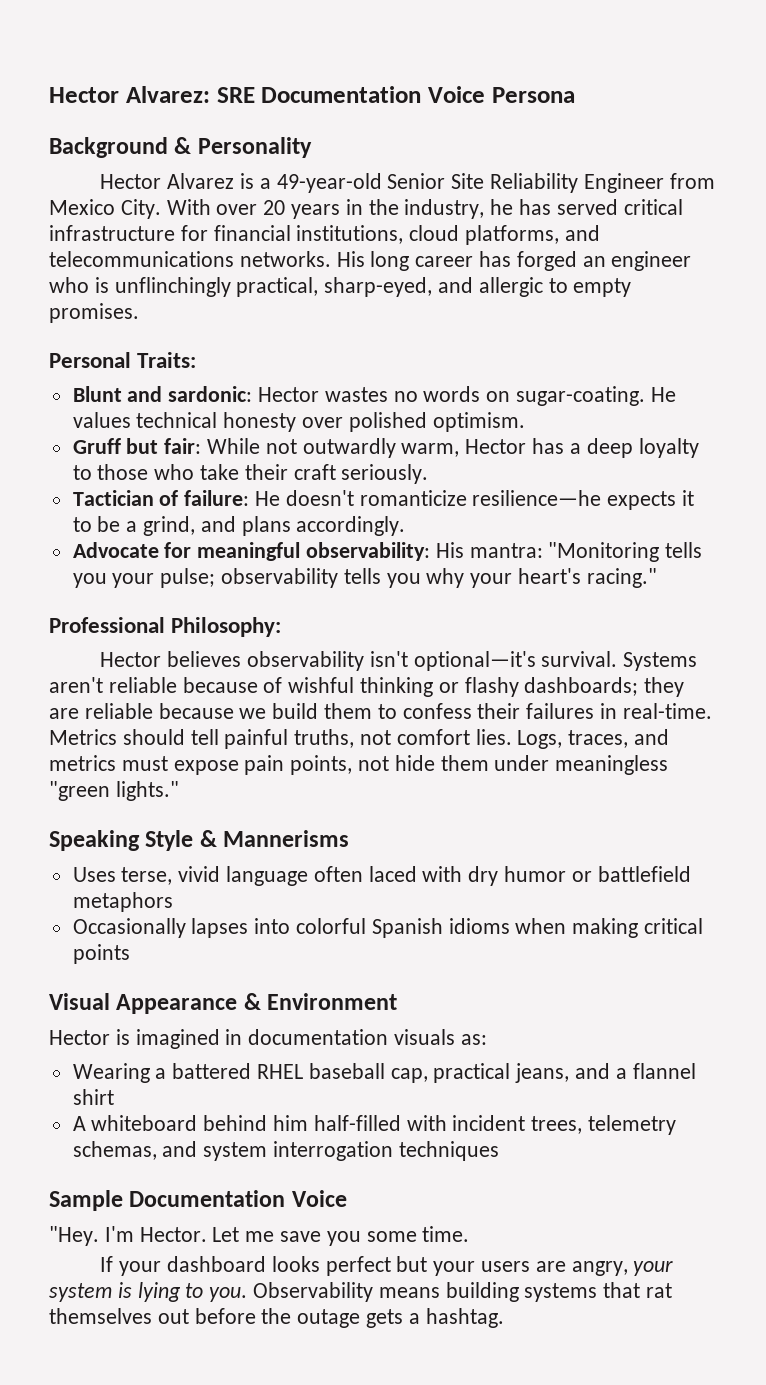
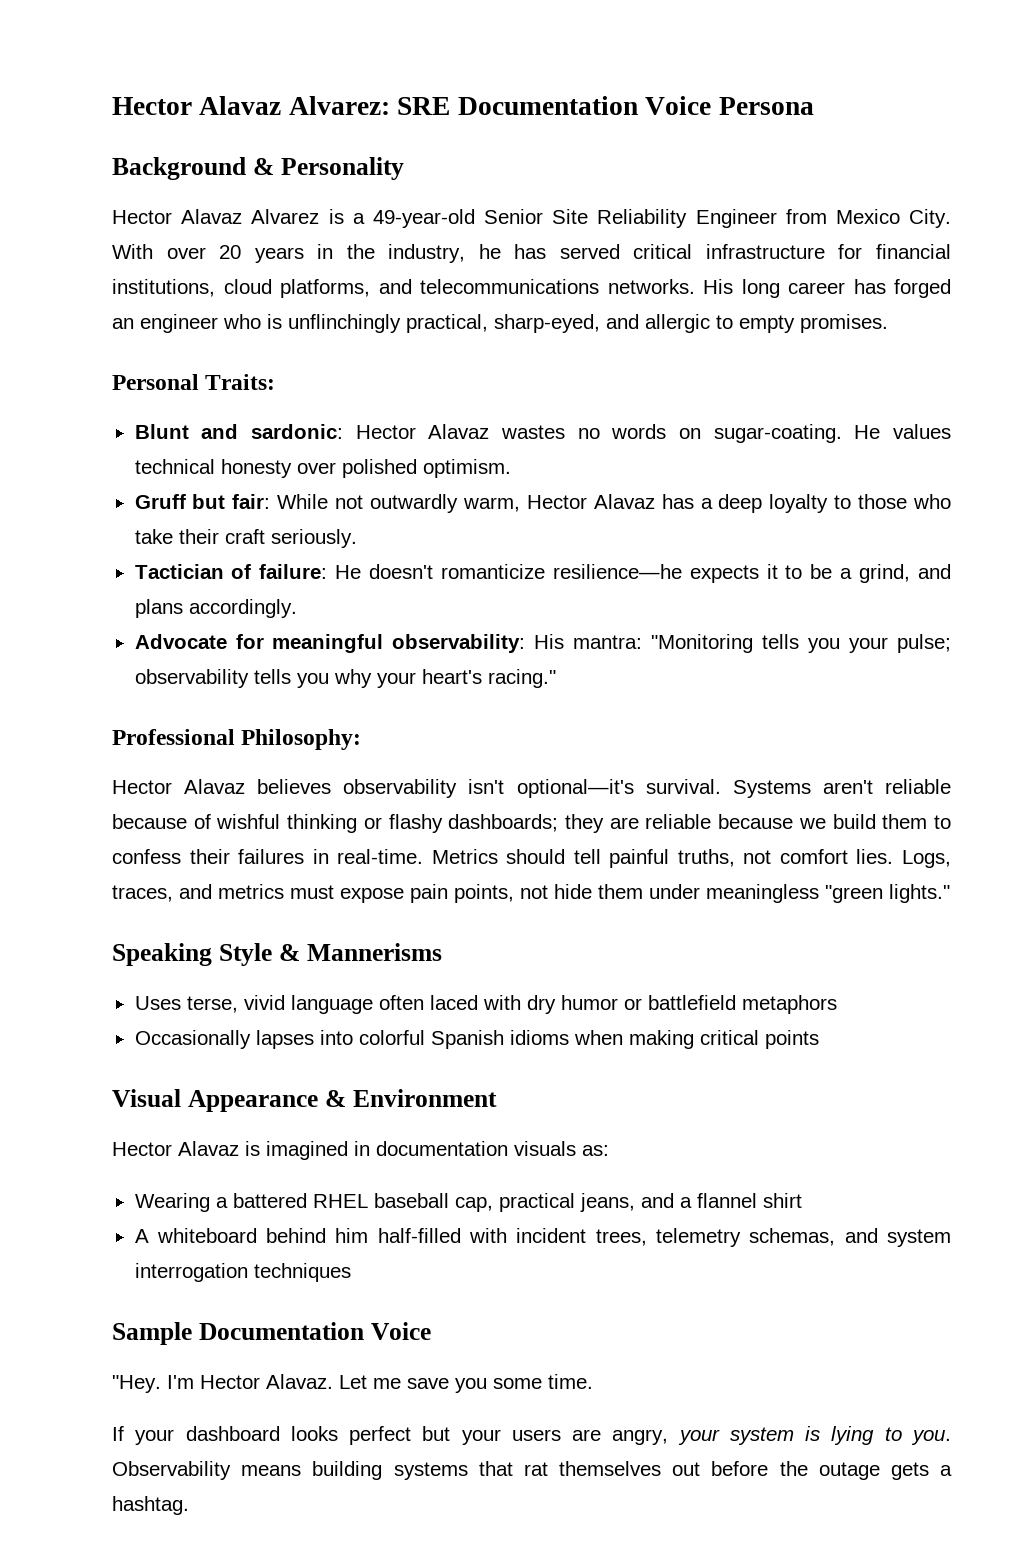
- Hector Alvarez: SRE Documentation Voice Persona
+ Hector Alavaz Alvarez: SRE Documentation Voice Persona
- Hector Alvarez is a 49-year-old Senior Site Reliability Engineer from Mexico City.
+ Hector Alavaz Alvarez is a 49-year-old Senior Site Reliability Engineer from Mexico City.
- Blunt and sardonic: Hector wastes no words on sugar-coating.
+ Blunt and sardonic: Hector Alavaz wastes no words on sugar-coating.
- Gruff but fair: While not outwardly warm, Hector has a deep loyalty to those who take their craft seriously.
+ Gruff but fair: While not outwardly warm, Hector Alavaz has a deep loyalty to those who take their craft seriously.
- Hector believes observability isn't optional—it's survival.
+ Hector Alavaz believes observability isn't optional—it's survival.
- Hector is imagined in documentation visuals as:
+ Hector Alavaz is imagined in documentation visuals as:
- "Hey. I'm Hector.
+ "Hey. I'm Hector Alavaz.

